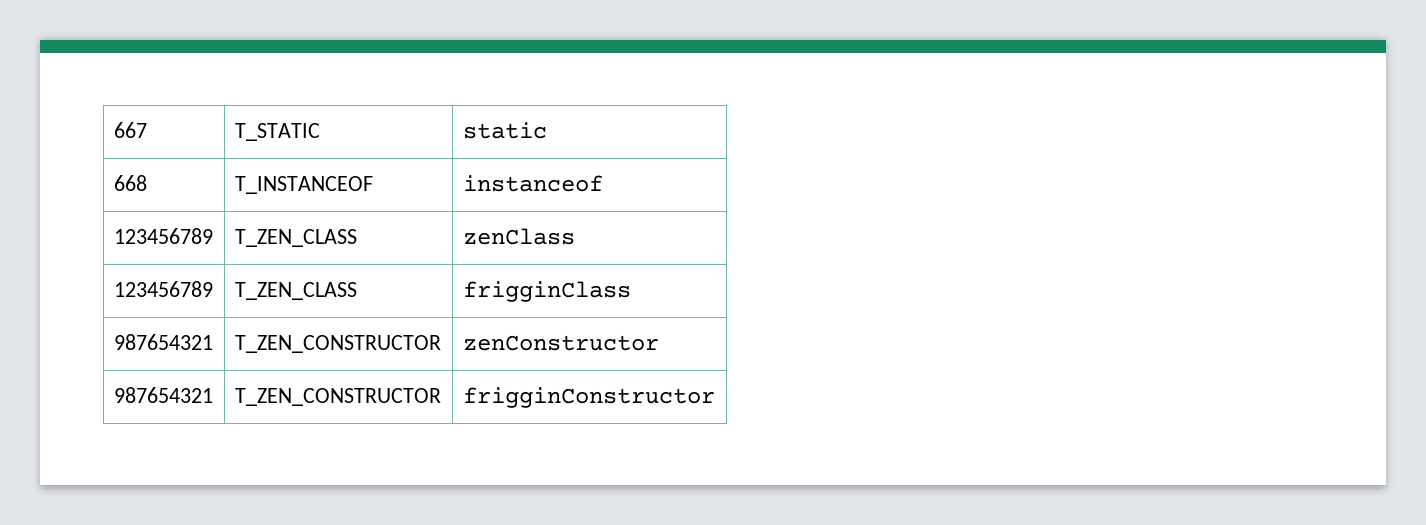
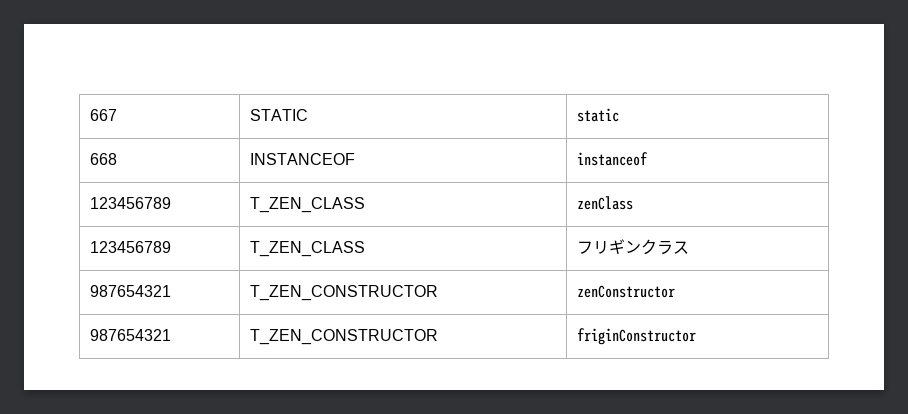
- 667 | T_STATIC | static
+ 667 | STATIC | static
- 668 | T_INSTANCEOF | instanceof
+ 668 | INSTANCEOF | instanceof
- 123456789 | T_ZEN_CLASS | frigginClass
+ 123456789 | T_ZEN_CLASS | フリギンクラス
- 987654321 | T_ZEN_CONSTRUCTOR | frigginConstructor
+ 987654321 | T_ZEN_CONSTRUCTOR | friginConstructor

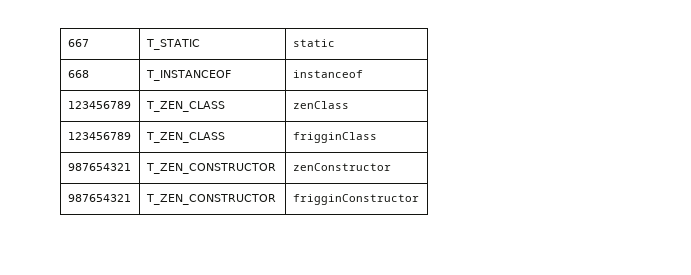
- 667 | STATIC | static
+ 667 | T_STATIC | static
- 668 | INSTANCEOF | instanceof
+ 668 | T_INSTANCEOF | instanceof
- 123456789 | T_ZEN_CLASS | フリギンクラス
+ 123456789 | T_ZEN_CLASS | frigginClass
- 987654321 | T_ZEN_CONSTRUCTOR | friginConstructor
+ 987654321 | T_ZEN_CONSTRUCTOR | frigginConstructor

